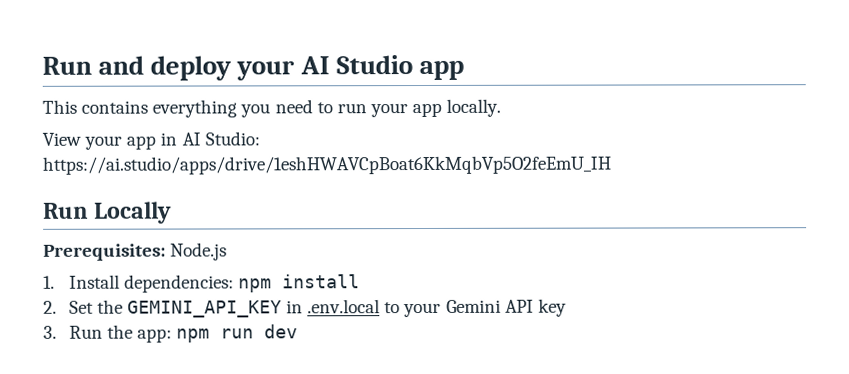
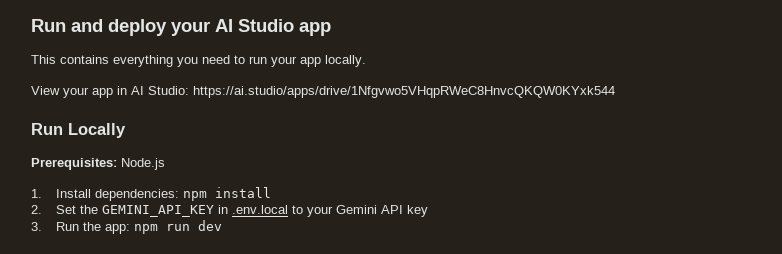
- View your app in AI Studio: https://ai.studio/apps/drive/1eshHWAVCpBoat6KkMqbVp5O2feEmU_IH
+ View your app in AI Studio: https://ai.studio/apps/drive/1Nfgvwo5VHqpRWeC8HnvcQKQW0KYxk544

